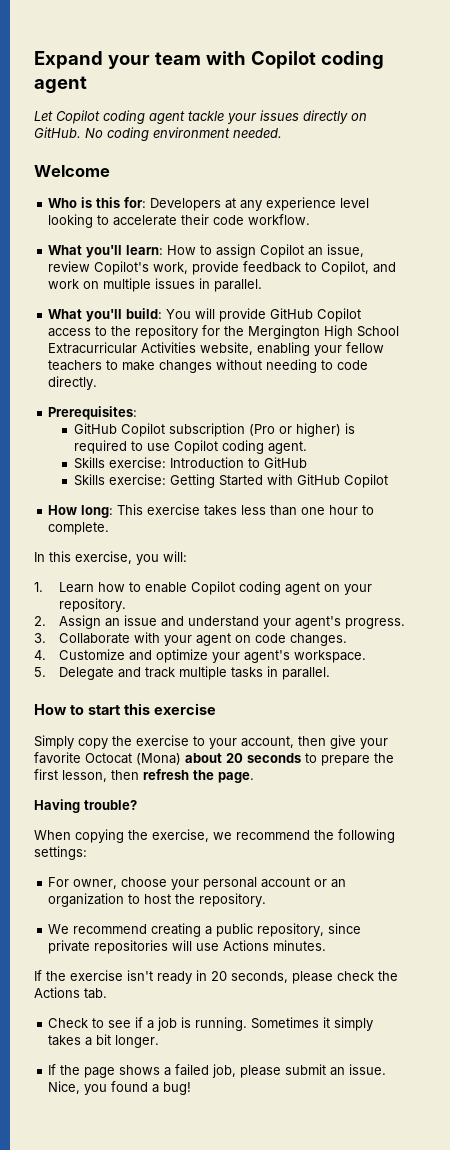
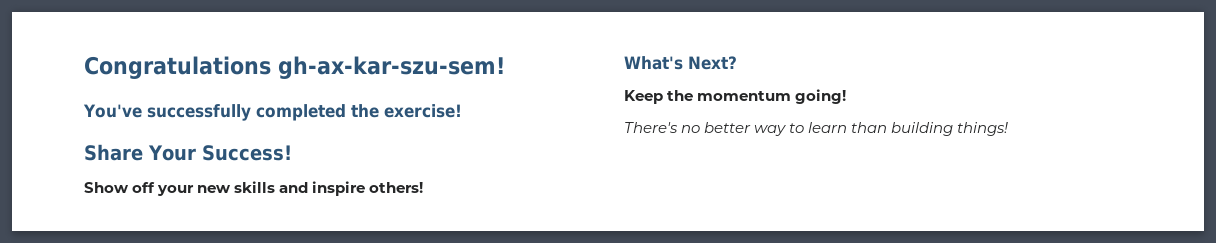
- Expand your team with Copilot coding agent
- Let Copilot coding agent tackle your issues directly on GitHub. No coding environment needed.
- Welcome
- Who is this for: Developers at any experience level looking to accelerate their code workflow.
- What you'll learn: How to assign Copilot an issue, review Copilot's work, provide feedback to Copilot, and work on multiple issues in parallel.
- What you'll build: You will provide GitHub Copilot access to the repository for the Mergington High School Extracurricular Activities website, enabling your fellow teachers to make changes without needing to code directly.
- Prerequisites:
- GitHub Copilot subscription (Pro or higher) is required to use Copilot coding agent.
- Skills exercise: Introduction to GitHub
- Skills exercise: Getting Started with GitHub Copilot
- How long: This exercise takes less than one hour to complete.
- In this exercise, you will:
- 1. Learn how to enable Copilot coding agent on your repository.
- 2. Assign an issue and understand your agent's progress.
- 3. Collaborate with your agent on code changes.
- 4. Customize and optimize your agent's workspace.
- 5. Delegate and track multiple tasks in parallel.
- How to start this exercise
- Simply copy the exercise to your account, then give your favorite Octocat (Mona) about 20 seconds to prepare the first lesson, then refresh the page.
- Having trouble?
- When copying the exercise, we recommend the following settings:
- For owner, choose your personal account or an organization to host the repository.
- We recommend creating a public repository, since private repositories will use Actions minutes.
- If the exercise isn't ready in 20 seconds, please check the Actions tab.
- Check to see if a job is running. Sometimes it simply takes a bit longer.
- If the page shows a failed job, please submit an issue. Nice, you found a bug!
+ Congratulations gh-ax-kar-szu-sem!
+ You've successfully completed the exercise!
+ Share Your Success!
+ Show off your new skills and inspire others!
+ What's Next?
+ Keep the momentum going!
+ There's no better way to learn than building things!

